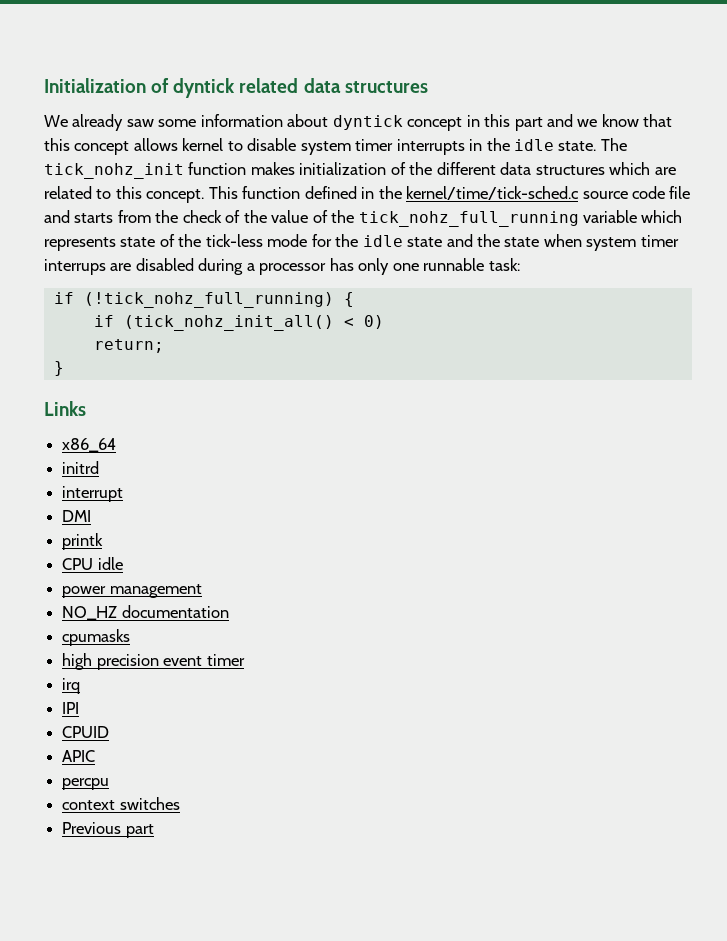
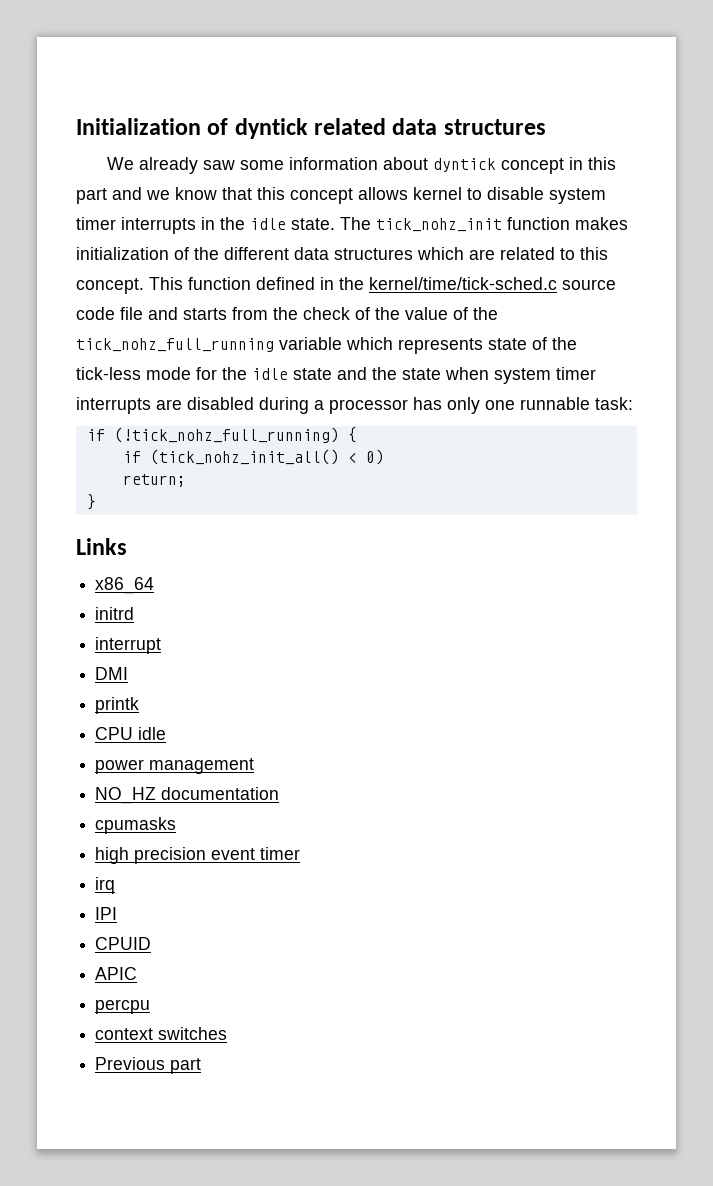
- This function defined in the kernel/time/tick-sched.c source code file and starts from the check of the value of the tick_nohz_full_running variable which represents state of the tick-less mode for the idle state and the state when system timer interrups are disabled during a processor has only one runnable task:
+ This function defined in the kernel/time/tick-sched.c source code file and starts from the check of the value of the tick_nohz_full_running variable which represents state of the tick-less mode for the idle state and the state when system timer interrupts are disabled during a processor has only one runnable task:

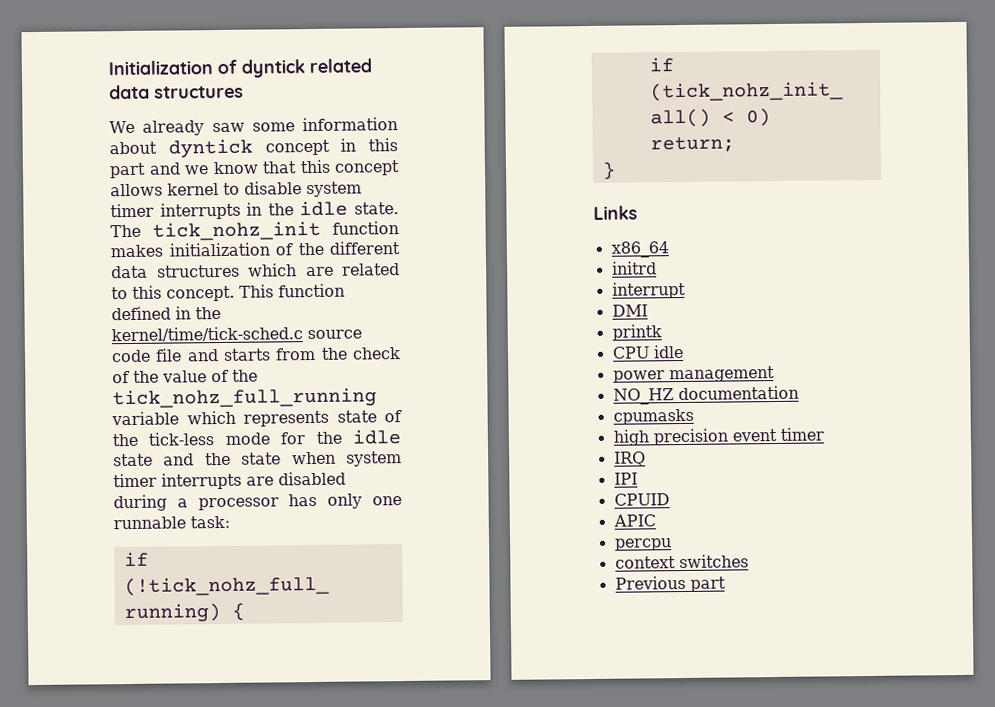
- irq
+ IRQ

